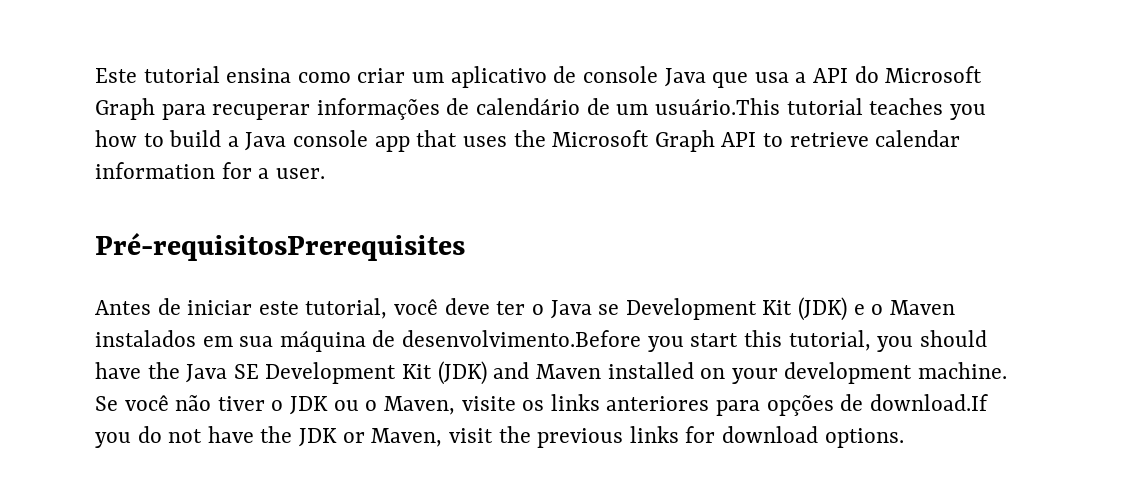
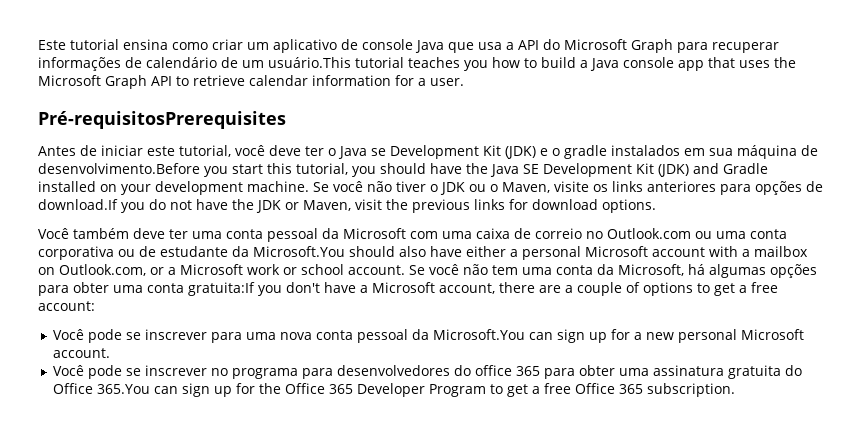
- Antes de iniciar este tutorial, você deve ter o Java se Development Kit (JDK) e o Maven instalados em sua máquina de desenvolvimento.Before you start this tutorial, you should have the Java SE Development Kit (JDK) and Maven installed on your development machine.
+ Antes de iniciar este tutorial, você deve ter o Java se Development Kit (JDK) e o gradle instalados em sua máquina de desenvolvimento.Before you start this tutorial, you should have the Java SE Development Kit (JDK) and Gradle installed on your development machine.
+ Você também deve ter uma conta pessoal da Microsoft com uma caixa de correio no Outlook.com ou uma conta corporativa ou de estudante da Microsoft.You should also have either a personal Microsoft account with a mailbox on Outlook.com, or a Microsoft work or school account. Se você não tem uma conta da Microsoft, há algumas opções para obter uma conta gratuita:If you don't have a Microsoft account, there are a couple of options to get a free account:
+ Você pode se inscrever para uma nova conta pessoal da Microsoft.You can sign up for a new personal Microsoft account.
+ Você pode se inscrever no programa para desenvolvedores do office 365 para obter uma assinatura gratuita do Office 365.You can sign up for the Office 365 Developer Program to get a free Office 365 subscription.

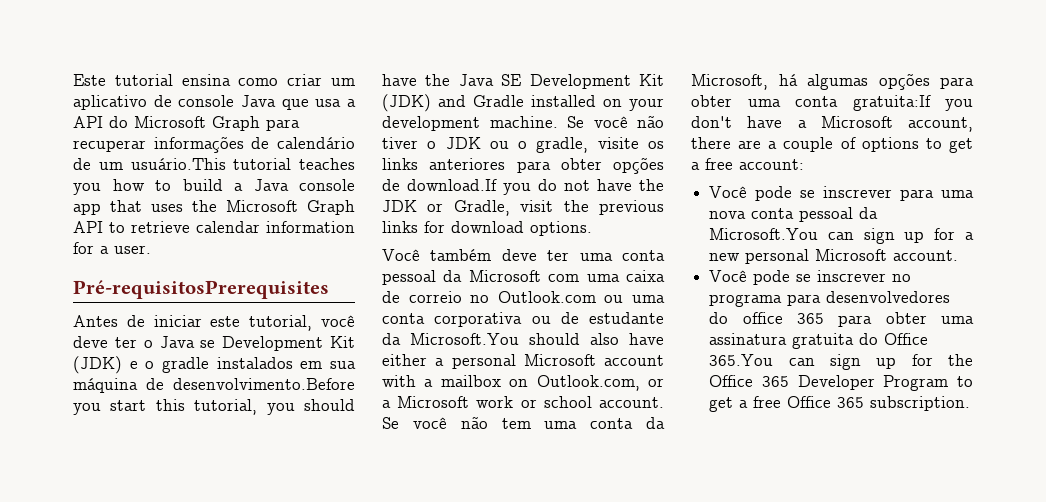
- Se você não tiver o JDK ou o Maven, visite os links anteriores para opções de download.If you do not have the JDK or Maven, visit the previous links for download options.
+ Se você não tiver o JDK ou o gradle, visite os links anteriores para obter opções de download.If you do not have the JDK or Gradle, visit the previous links for download options.

